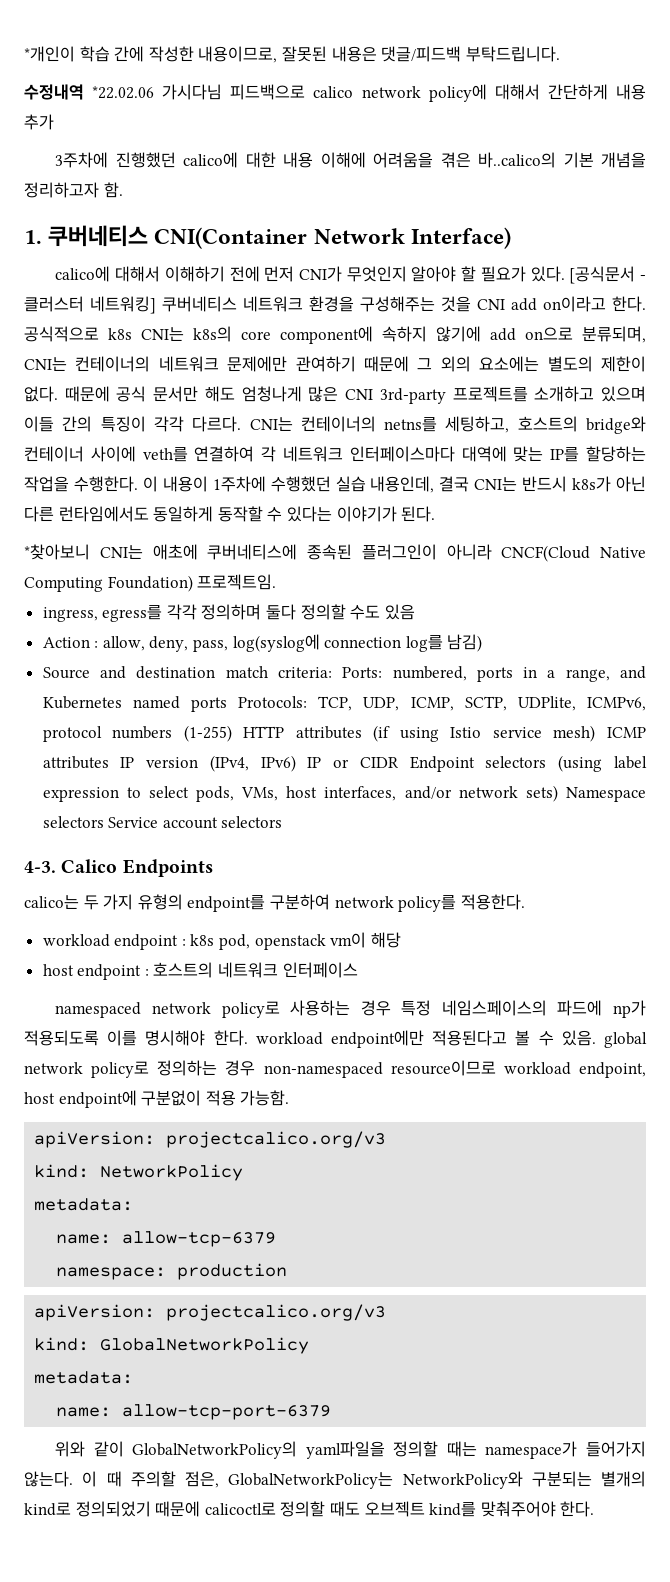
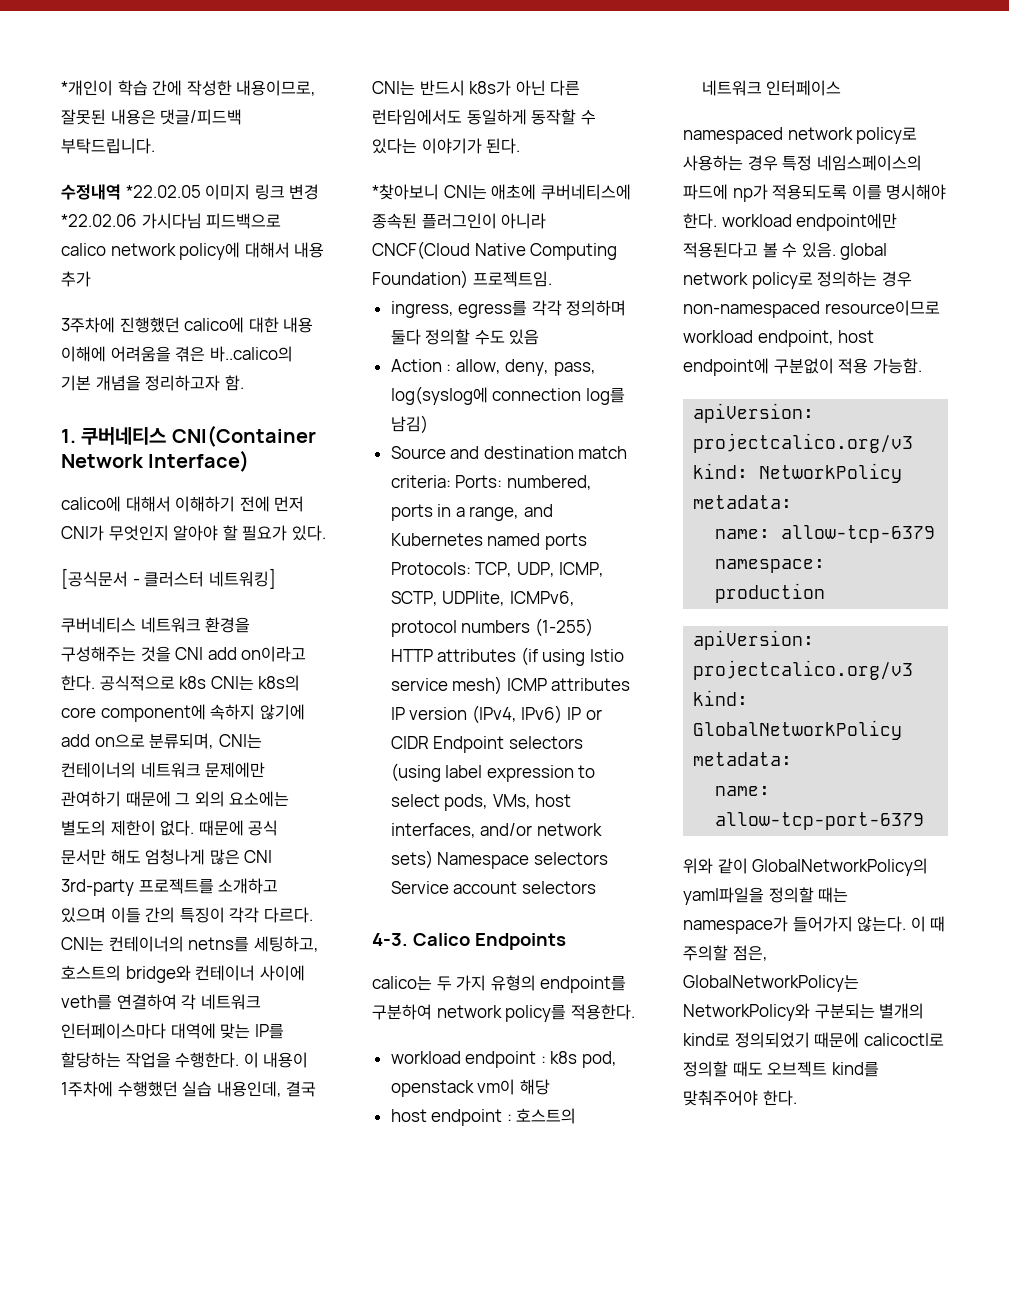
- 수정내역 *22.02.06 가시다님 피드백으로 calico network policy에 대해서 간단하게 내용 추가
+ 수정내역 *22.02.05 이미지 링크 변경 *22.02.06 가시다님 피드백으로 calico network policy에 대해서 내용 추가
- calico에 대해서 이해하기 전에 먼저 CNI가 무엇인지 알아야 할 필요가 있다. [공식문서 - 클러스터 네트워킹] 쿠버네티스 네트워크 환경을 구성해주는 것을 CNI add on이라고 한다.
+ calico에 대해서 이해하기 전에 먼저 CNI가 무엇인지 알아야 할 필요가 있다.
+ [공식문서 - 클러스터 네트워킹]
+ 쿠버네티스 네트워크 환경을 구성해주는 것을 CNI add on이라고 한다.

